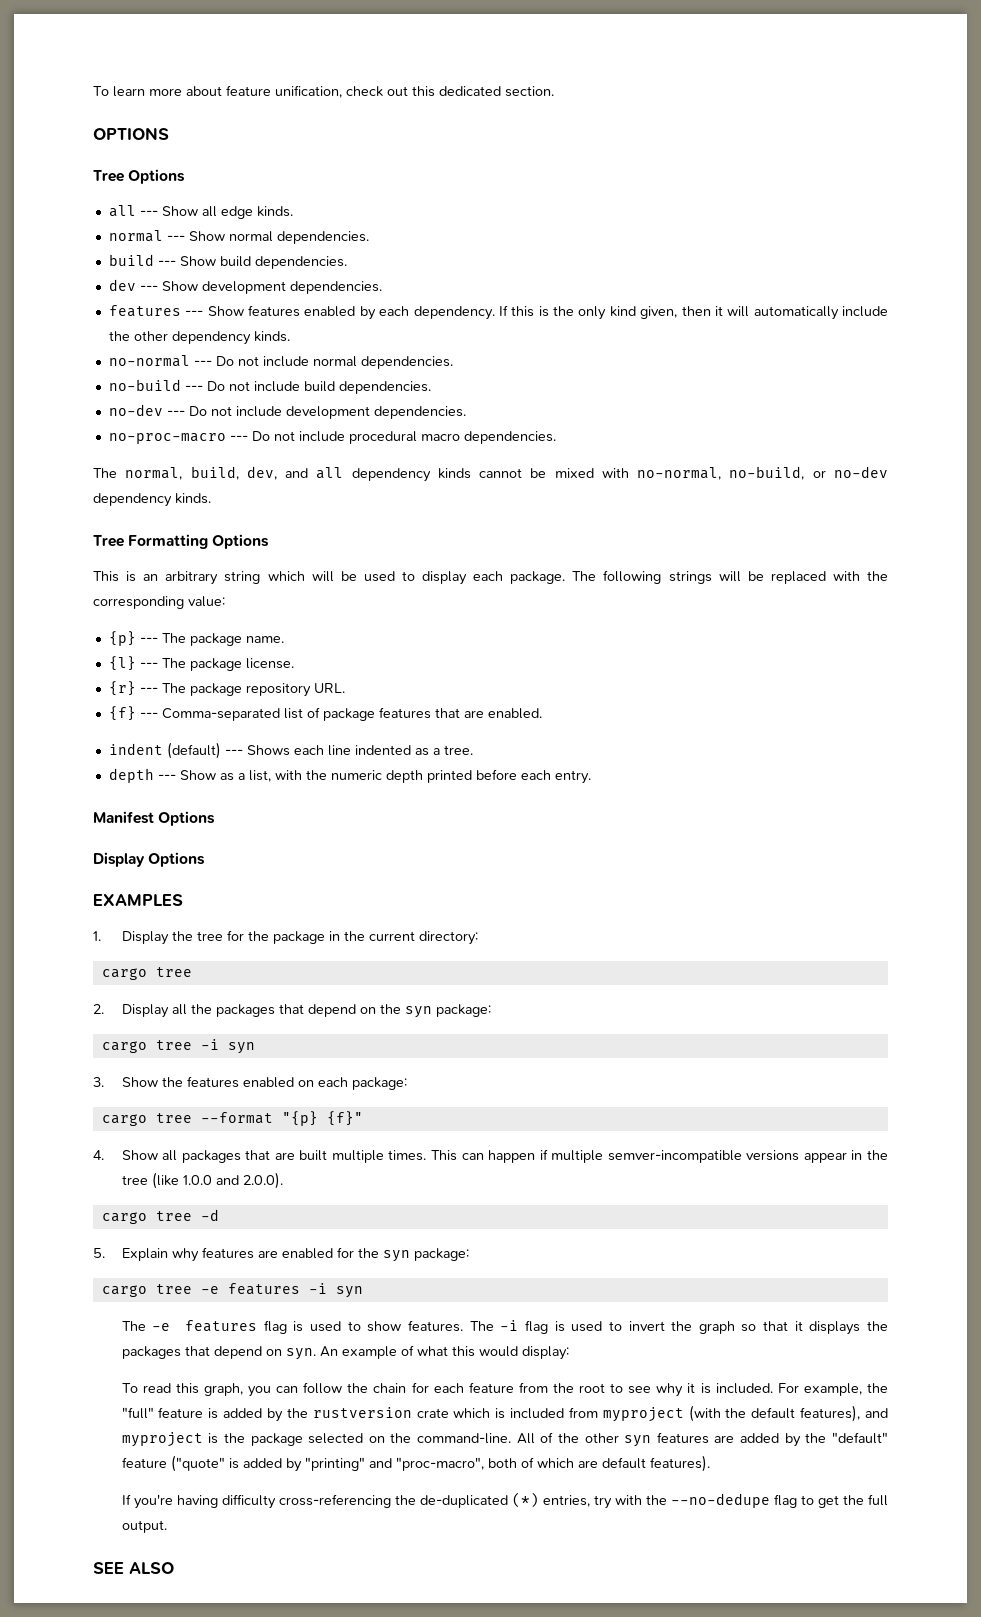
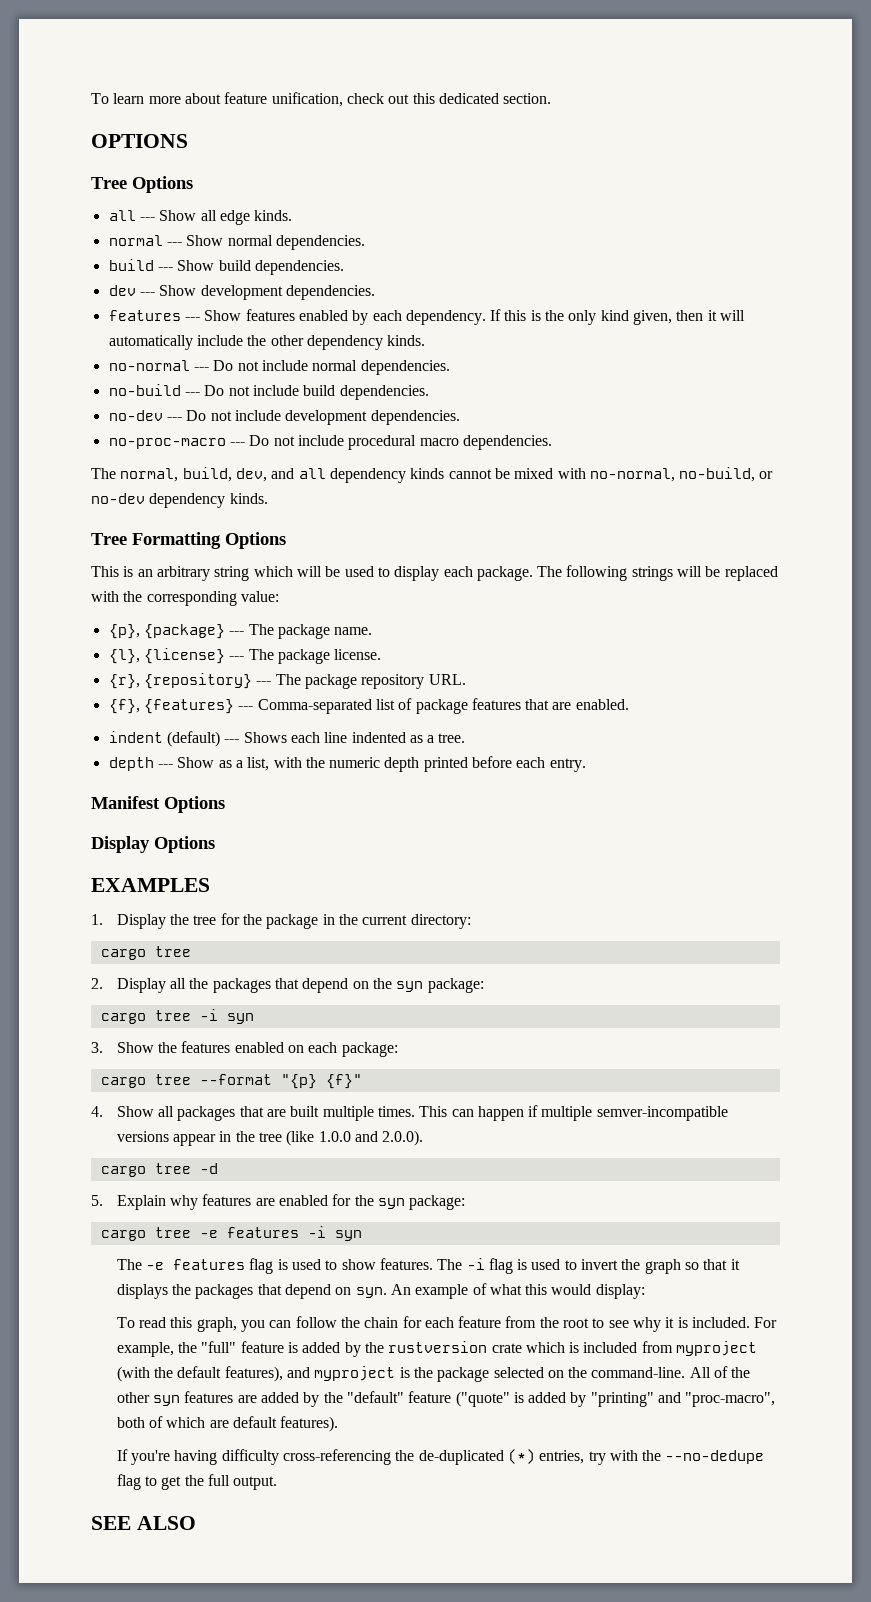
- {p} --- The package name.
+ {p}, {package} --- The package name.
- {l} --- The package license.
+ {l}, {license} --- The package license.
- {r} --- The package repository URL.
+ {r}, {repository} --- The package repository URL.
- {f} --- Comma-separated list of package features that are enabled.
+ {f}, {features} --- Comma-separated list of package features that are enabled.

